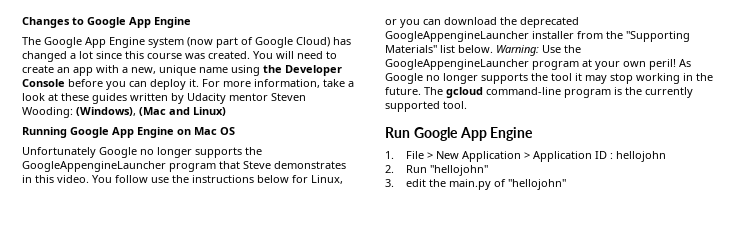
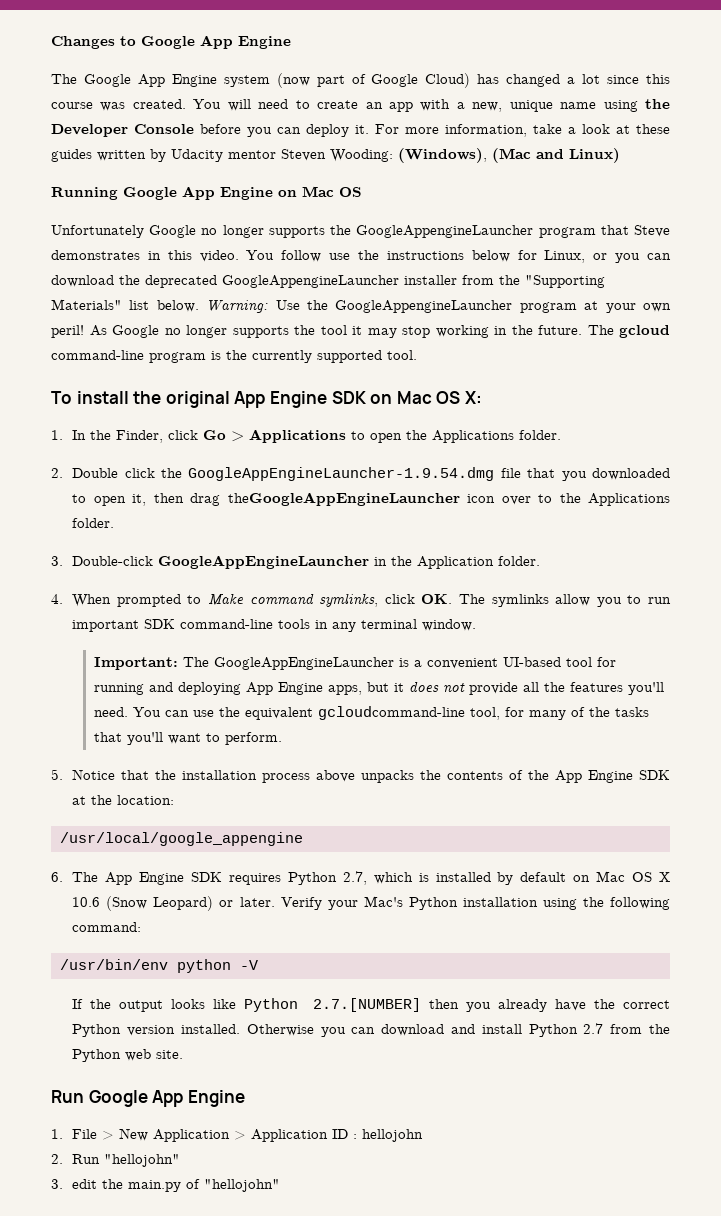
+ To install the original App Engine SDK on Mac OS X:
+ 1. In the Finder, click Go > Applications to open the Applications folder.
+ 2. Double click the GoogleAppEngineLauncher-1.9.54.dmg file that you downloaded to open it, then drag theGoogleAppEngineLauncher icon over to the Applications folder.
+ 3. Double-click GoogleAppEngineLauncher in the Application folder.
+ 4. When prompted to Make command symlinks, click OK. The symlinks allow you to run important SDK command-line tools in any terminal window.
+ Important: The GoogleAppEngineLauncher is a convenient UI-based tool for running and deploying App Engine apps, but it does not provide all the features you'll need. You can use the equivalent gcloudcommand-line tool, for many of the tasks that you'll want to perform.
+ 5. Notice that the installation process above unpacks the contents of the App Engine SDK at the location:
+ /usr/local/google_appengine
+ 6. The App Engine SDK requires Python 2.7, which is installed by default on Mac OS X 10.6 (Snow Leopard) or later. Verify your Mac's Python installation using the following command:
+ /usr/bin/env python -V
+ If the output looks like Python 2.7.[NUMBER] then you already have the correct Python version installed. Otherwise you can download and install Python 2.7 from the Python web site.

